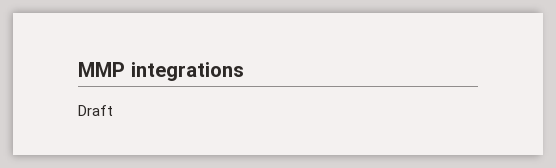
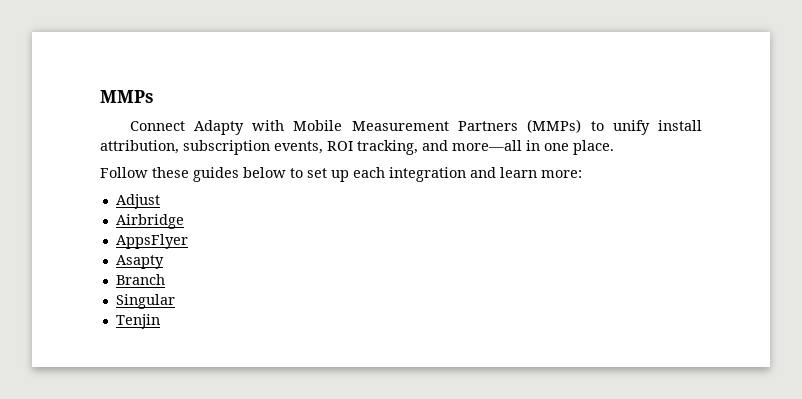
- MMP integrations
- Draft
+ MMPs
+ Connect Adapty with Mobile Measurement Partners (MMPs) to unify install attribution, subscription events, ROI tracking, and more—all in one place.
+ Follow these guides below to set up each integration and learn more:
+ Adjust
+ Airbridge
+ AppsFlyer
+ Asapty
+ Branch
+ Singular
+ Tenjin

